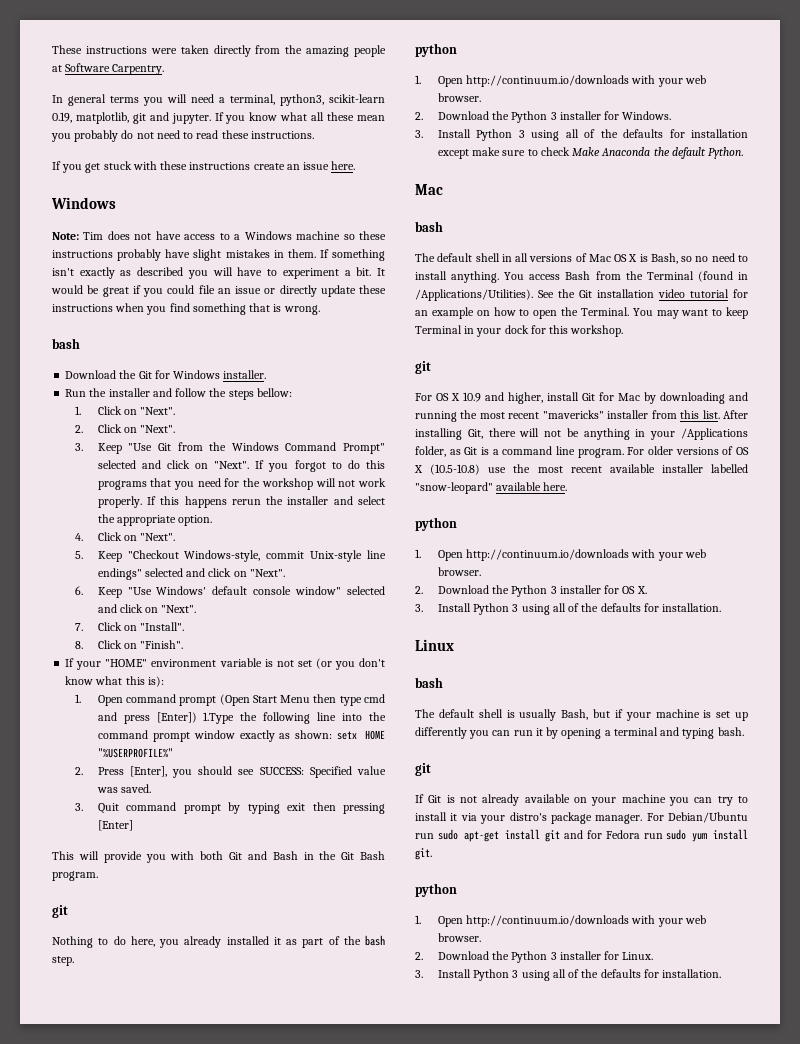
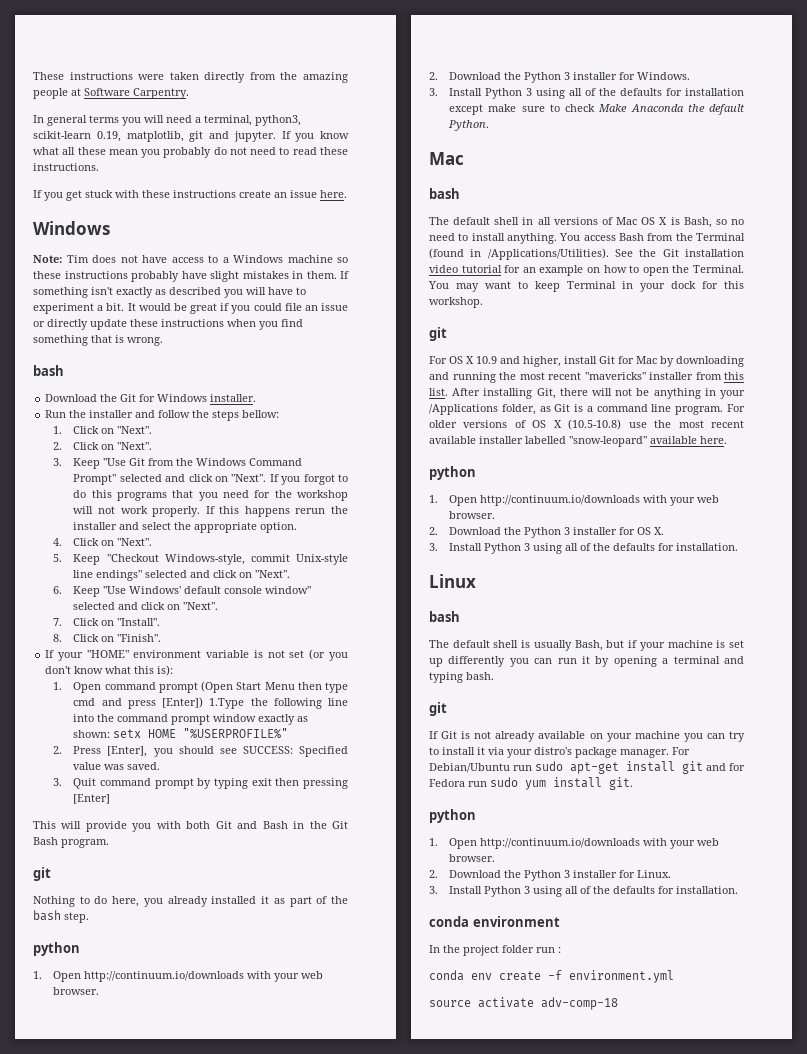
+ conda environment
+ In the project folder run :
+ conda env create -f environment.yml
+ source activate adv-comp-18

